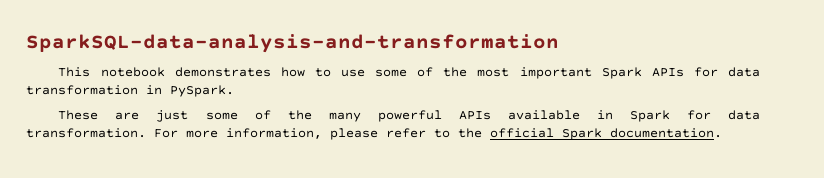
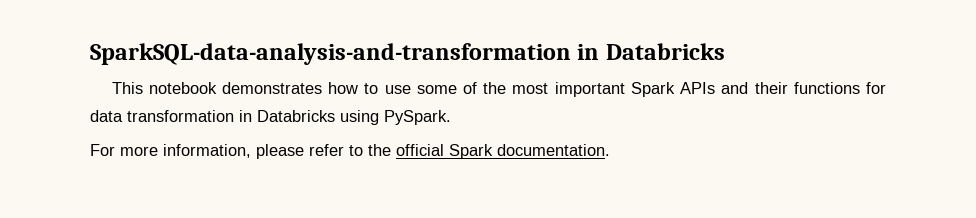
- SparkSQL-data-analysis-and-transformation
+ SparkSQL-data-analysis-and-transformation in Databricks
- This notebook demonstrates how to use some of the most important Spark APIs for data transformation in PySpark.
+ This notebook demonstrates how to use some of the most important Spark APIs and their functions for data transformation in Databricks using PySpark.
- These are just some of the many powerful APIs available in Spark for data transformation.

